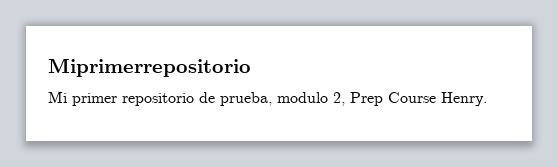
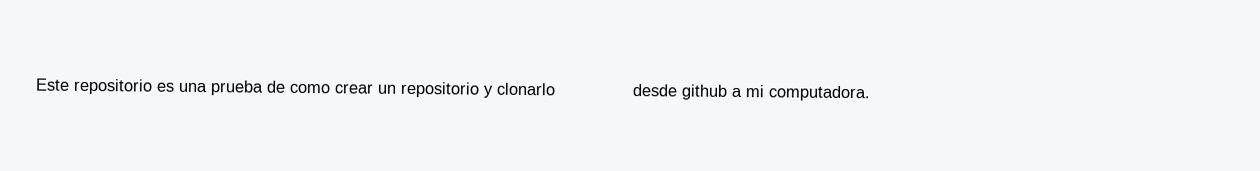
- Miprimerrepositorio
- Mi primer repositorio de prueba, modulo 2, Prep Course Henry.
+ Este repositorio es una prueba de como crear un repositorio y clonarlo desde github a mi computadora.

